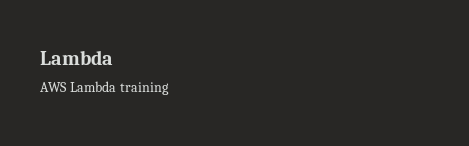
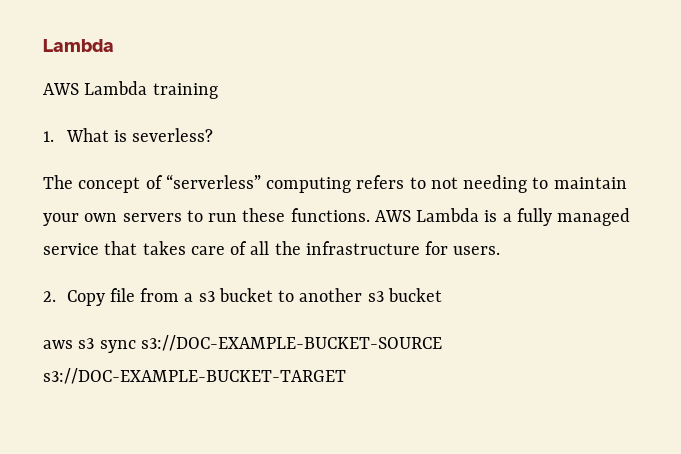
+ 1. What is severless?
+ The concept of “serverless” computing refers to not needing to maintain your own servers to run these functions. AWS Lambda is a fully managed service that takes care of all the infrastructure for users.
+ 2. Copy file from a s3 bucket to another s3 bucket
+ aws s3 sync s3://DOC-EXAMPLE-BUCKET-SOURCE s3://DOC-EXAMPLE-BUCKET-TARGET

